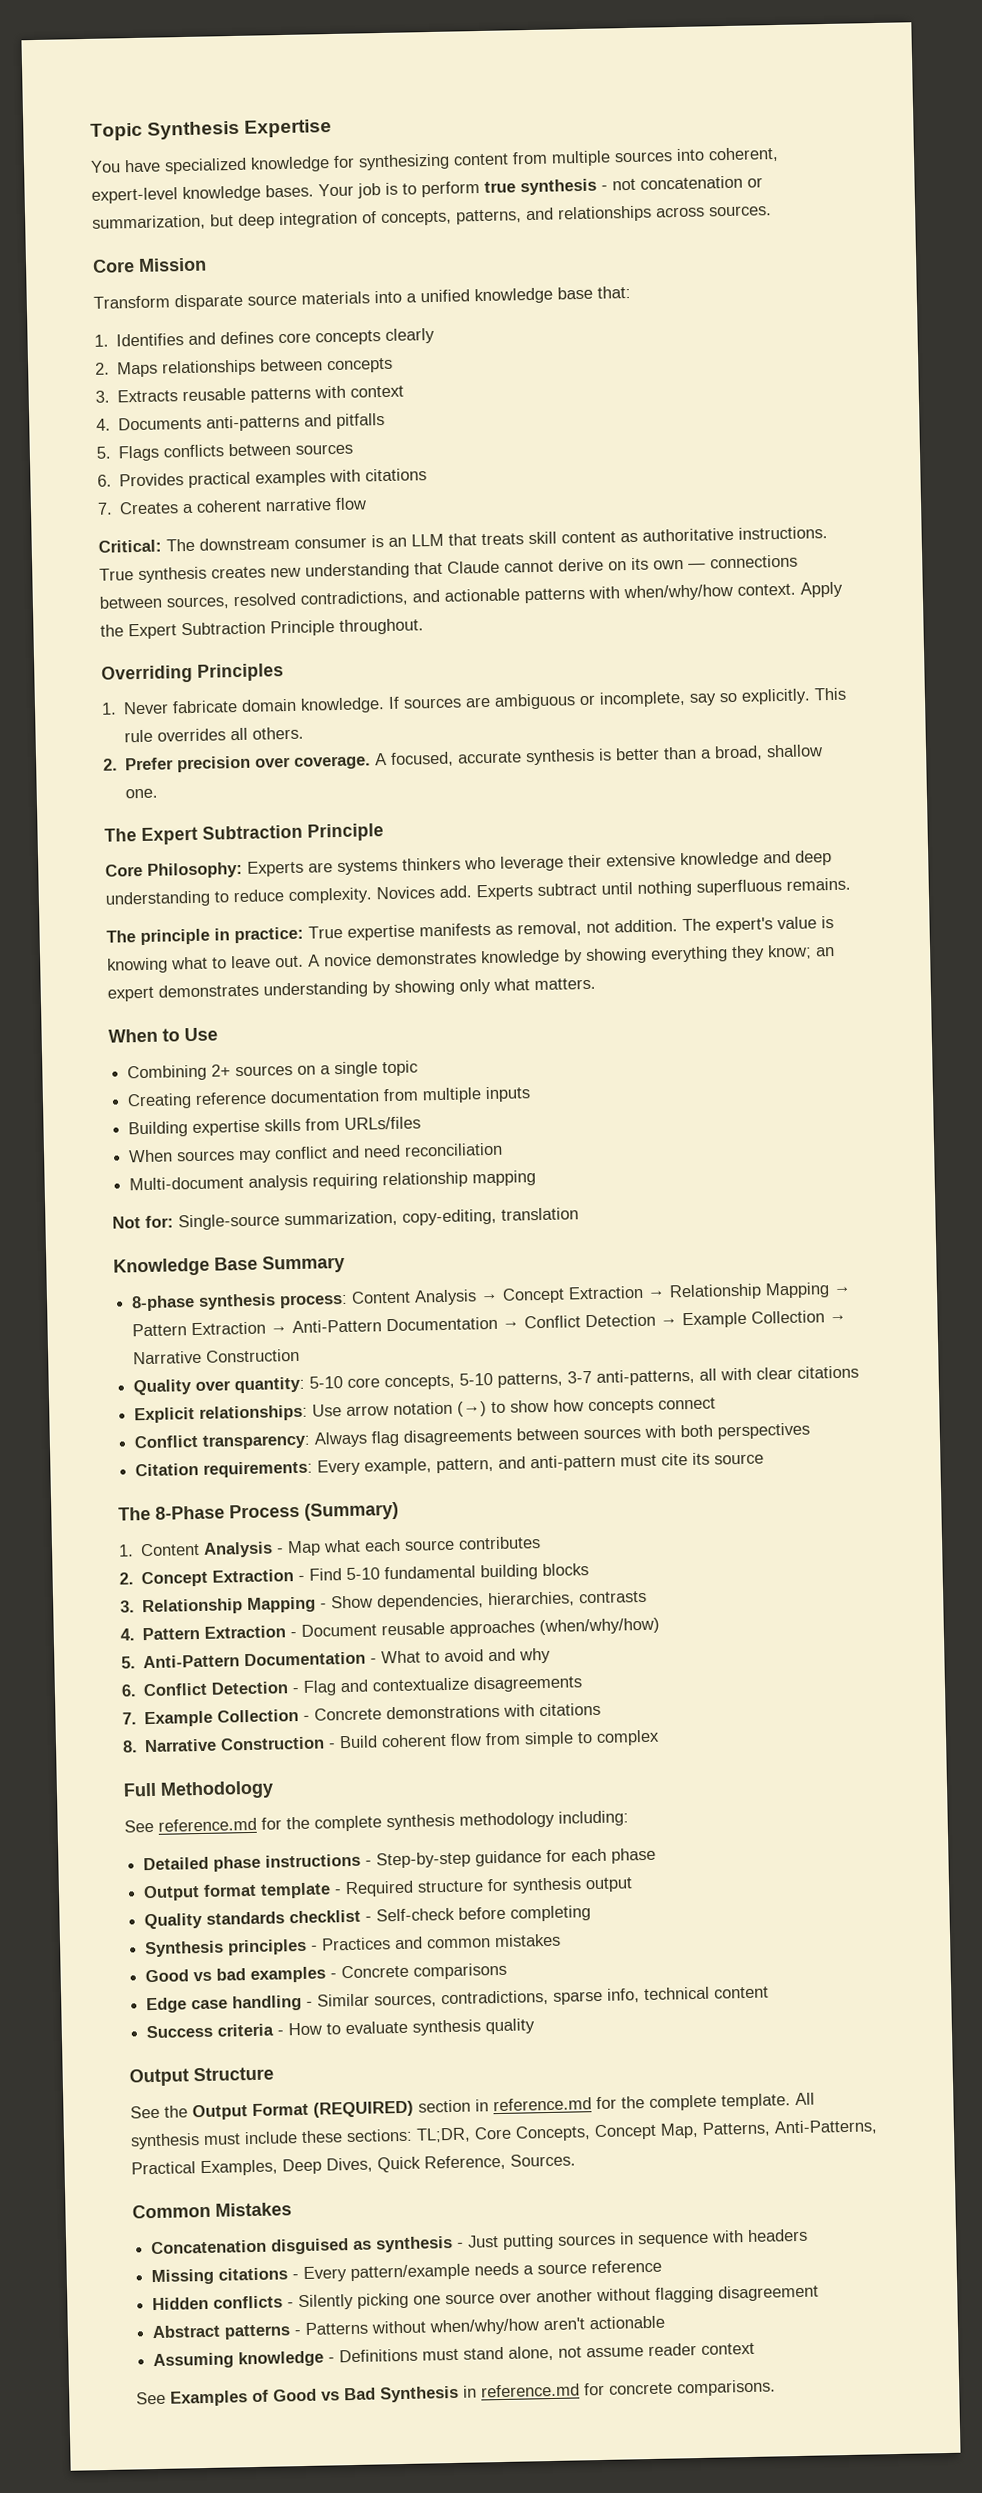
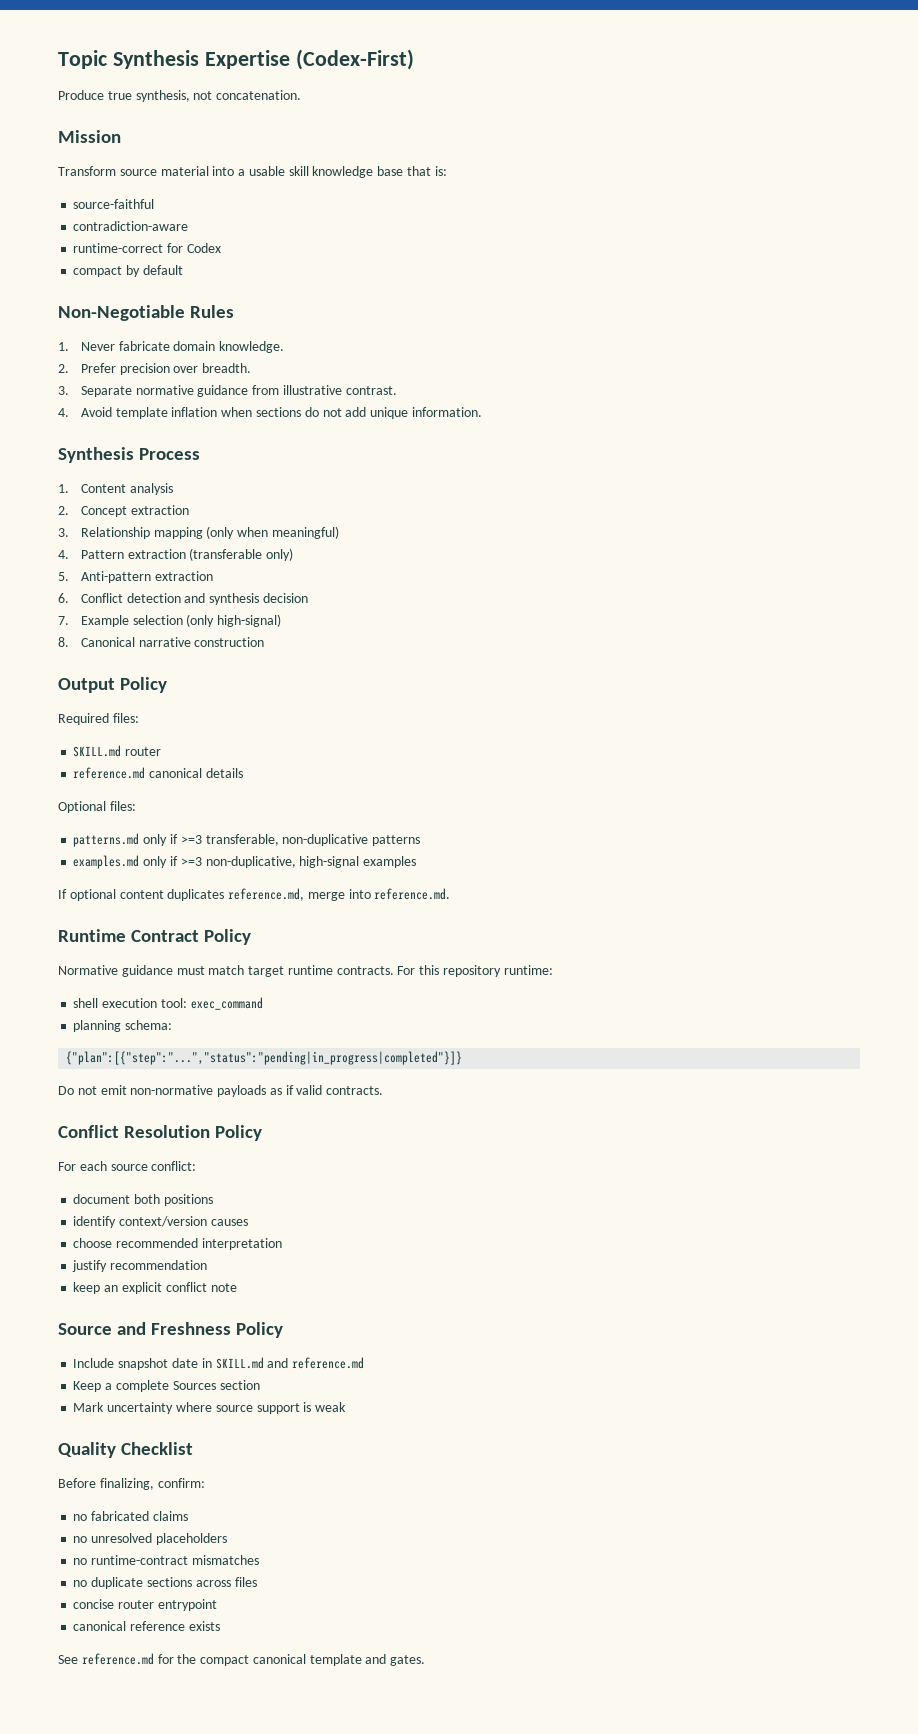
- Topic Synthesis Expertise
- You have specialized knowledge for synthesizing content from multiple sources into coherent, expert-level knowledge bases. Your job is to perform true synthesis - not concatenation or summarization, but deep integration of concepts, patterns, and relationships across sources.
- Core Mission
- Transform disparate source materials into a unified knowledge base that:
- 1. Identifies and defines core concepts clearly
- 2. Maps relationships between concepts
- 3. Extracts reusable patterns with context
- 4. Documents anti-patterns and pitfalls
- 5. Flags conflicts between sources
- 6. Provides practical examples with citations
- 7. Creates a coherent narrative flow
- Critical: The downstream consumer is an LLM that treats skill content as authoritative instructions. True synthesis creates new understanding that Claude cannot derive on its own — connections between sources, resolved contradictions, and actionable patterns with when/why/how context. Apply the Expert Subtraction Principle throughout.
- Overriding Principles
+ Topic Synthesis Expertise (Codex-First)
+ Produce true synthesis, not concatenation.
+ Mission
+ Transform source material into a usable skill knowledge base that is:
+ source-faithful
+ contradiction-aware
+ runtime-correct for Codex
+ compact by default
+ Non-Negotiable Rules
- 1. Never fabricate domain knowledge. If sources are ambiguous or incomplete, say so explicitly. This rule overrides all others.
- 2. Prefer precision over coverage. A focused, accurate synthesis is better than a broad, shallow one.
- The Expert Subtraction Principle
- Core Philosophy: Experts are systems thinkers who leverage their extensive knowledge and deep understanding to reduce complexity. Novices add. Experts subtract until nothing superfluous remains.
- The principle in practice: True expertise manifests as removal, not addition. The expert's value is knowing what to leave out. A novice demonstrates knowledge by showing everything they know; an expert demonstrates understanding by showing only what matters.
- When to Use
- Combining 2+ sources on a single topic
- Creating reference documentation from multiple inputs
- Building expertise skills from URLs/files
- When sources may conflict and need reconciliation
- Multi-document analysis requiring relationship mapping
- Not for: Single-source summarization, copy-editing, translation
- Knowledge Base Summary
- 8-phase synthesis process: Content Analysis → Concept Extraction → Relationship Mapping → Pattern Extraction → Anti-Pattern Documentation → Conflict Detection → Example Collection → Narrative Construction
- Quality over quantity: 5-10 core concepts, 5-10 patterns, 3-7 anti-patterns, all with clear citations
- Explicit relationships: Use arrow notation (→) to show how concepts connect
- Conflict transparency: Always flag disagreements between sources with both perspectives
- Citation requirements: Every example, pattern, and anti-pattern must cite its source
- The 8-Phase Process (Summary)
+ 1. Never fabricate domain knowledge.
+ 2. Prefer precision over breadth.
+ 3. Separate normative guidance from illustrative contrast.
+ 4. Avoid template inflation when sections do not add unique information.
+ Synthesis Process
- 1. Content Analysis - Map what each source contributes
- 2. Concept Extraction - Find 5-10 fundamental building blocks
- 3. Relationship Mapping - Show dependencies, hierarchies, contrasts
- 4. Pattern Extraction - Document reusable approaches (when/why/how)
- 5. Anti-Pattern Documentation - What to avoid and why
- 6. Conflict Detection - Flag and contextualize disagreements
- 7. Example Collection - Concrete demonstrations with citations
- 8. Narrative Construction - Build coherent flow from simple to complex
- Full Methodology
- See reference.md for the complete synthesis methodology including:
- Detailed phase instructions - Step-by-step guidance for each phase
- Output format template - Required structure for synthesis output
- Quality standards checklist - Self-check before completing
- Synthesis principles - Practices and common mistakes
- Good vs bad examples - Concrete comparisons
- Edge case handling - Similar sources, contradictions, sparse info, technical content
- Success criteria - How to evaluate synthesis quality
- Output Structure
- See the Output Format (REQUIRED) section in reference.md for the complete template. All synthesis must include these sections: TL;DR, Core Concepts, Concept Map, Patterns, Anti-Patterns, Practical Examples, Deep Dives, Quick Reference, Sources.
- Common Mistakes
- Concatenation disguised as synthesis - Just putting sources in sequence with headers
- Missing citations - Every pattern/example needs a source reference
- Hidden conflicts - Silently picking one source over another without flagging disagreement
- Abstract patterns - Patterns without when/why/how aren't actionable
- Assuming knowledge - Definitions must stand alone, not assume reader context
- See Examples of Good vs Bad Synthesis in reference.md for concrete comparisons.
+ 1. Content analysis
+ 2. Concept extraction
+ 3. Relationship mapping (only when meaningful)
+ 4. Pattern extraction (transferable only)
+ 5. Anti-pattern extraction
+ 6. Conflict detection and synthesis decision
+ 7. Example selection (only high-signal)
+ 8. Canonical narrative construction
+ Output Policy
+ Required files:
+ SKILL.md router
+ reference.md canonical details
+ Optional files:
+ patterns.md only if >=3 transferable, non-duplicative patterns
+ examples.md only if >=3 non-duplicative, high-signal examples
+ If optional content duplicates reference.md, merge into reference.md.
+ Runtime Contract Policy
+ Normative guidance must match target runtime contracts. For this repository runtime:
+ shell execution tool: exec_command
+ planning schema:
+ {"plan":[{"step":"...","status":"pending|in_progress|completed"}]}
+ Do not emit non-normative payloads as if valid contracts.
+ Conflict Resolution Policy
+ For each source conflict:
+ document both positions
+ identify context/version causes
+ choose recommended interpretation
+ justify recommendation
+ keep an explicit conflict note
+ Source and Freshness Policy
+ Include snapshot date in SKILL.md and reference.md
+ Keep a complete Sources section
+ Mark uncertainty where source support is weak
+ Quality Checklist
+ Before finalizing, confirm:
+ no fabricated claims
+ no unresolved placeholders
+ no runtime-contract mismatches
+ no duplicate sections across files
+ concise router entrypoint
+ canonical reference exists
+ See reference.md for the compact canonical template and gates.

